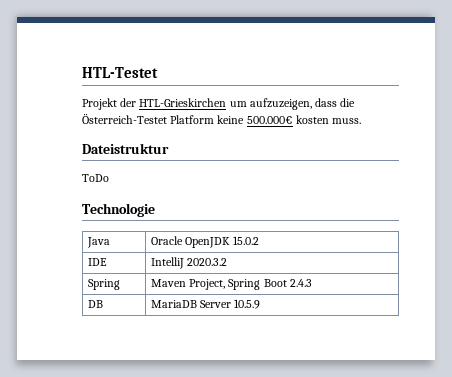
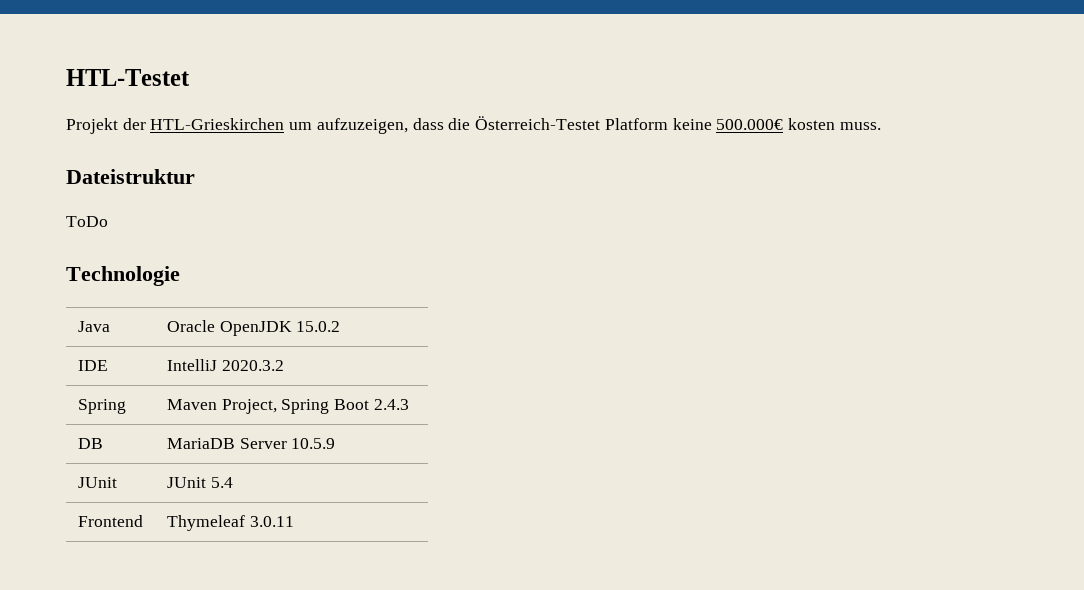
+ JUnit | JUnit 5.4
+ Frontend | Thymeleaf 3.0.11

